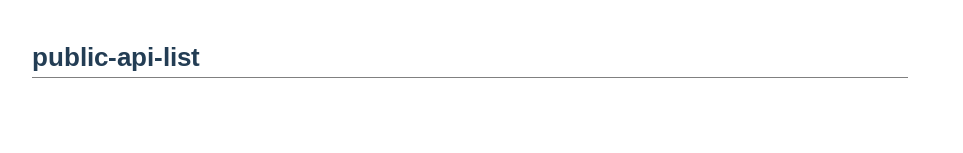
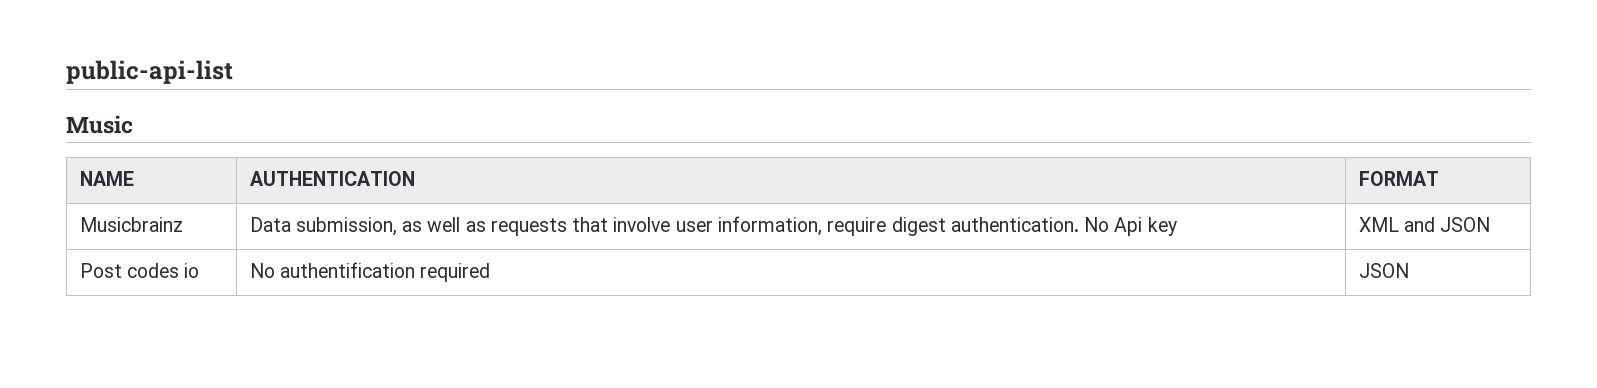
+ Music
+ NAME | AUTHENTICATION | FORMAT
+ Musicbrainz | Data submission, as well as requests that involve user information, require digest authentication. No Api key | XML and JSON
+ Post codes io | No authentification required | JSON

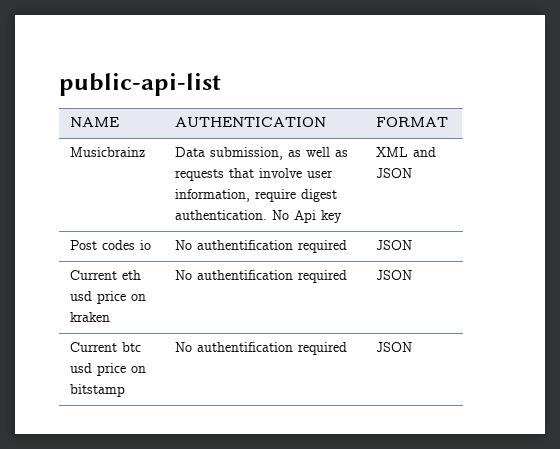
- Music
+ Current eth usd price on kraken | No authentification required | JSON
+ Current btc usd price on bitstamp | No authentification required | JSON

